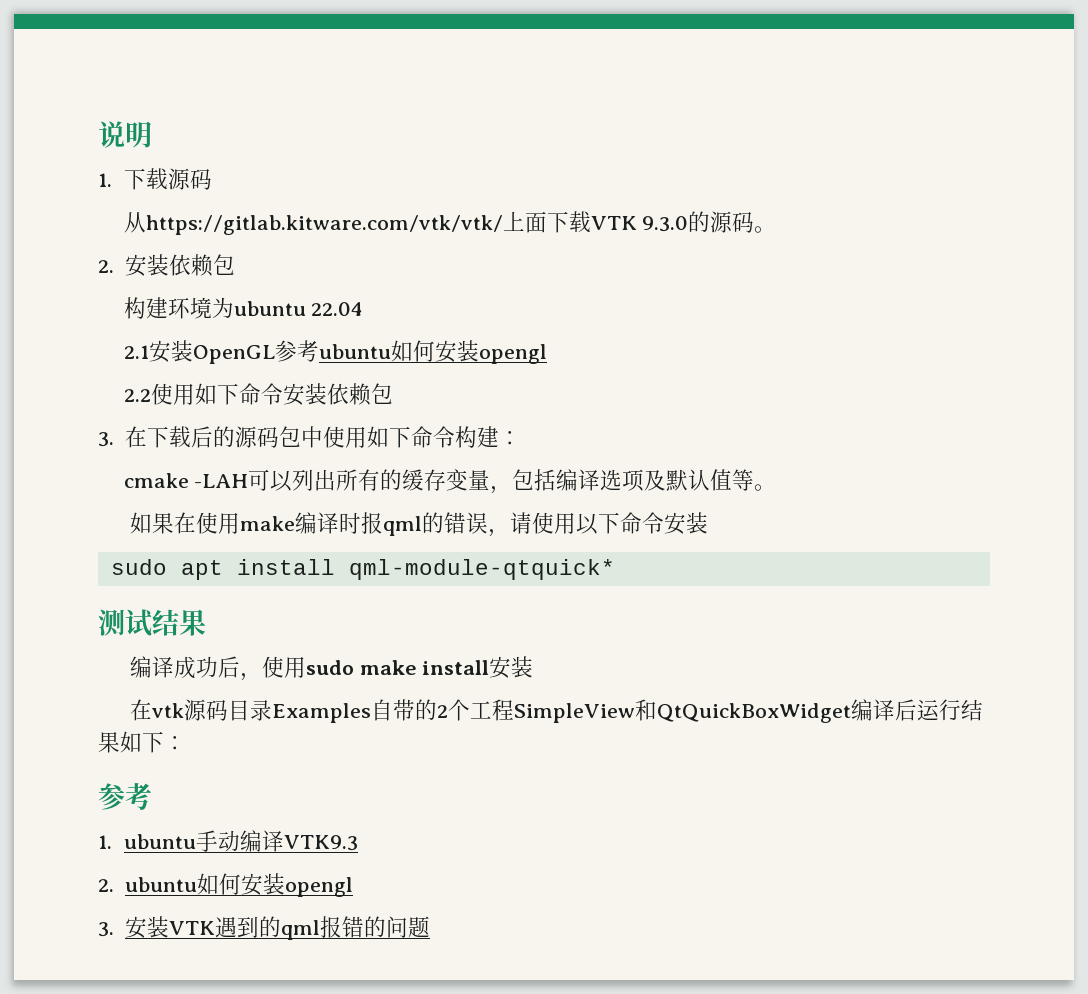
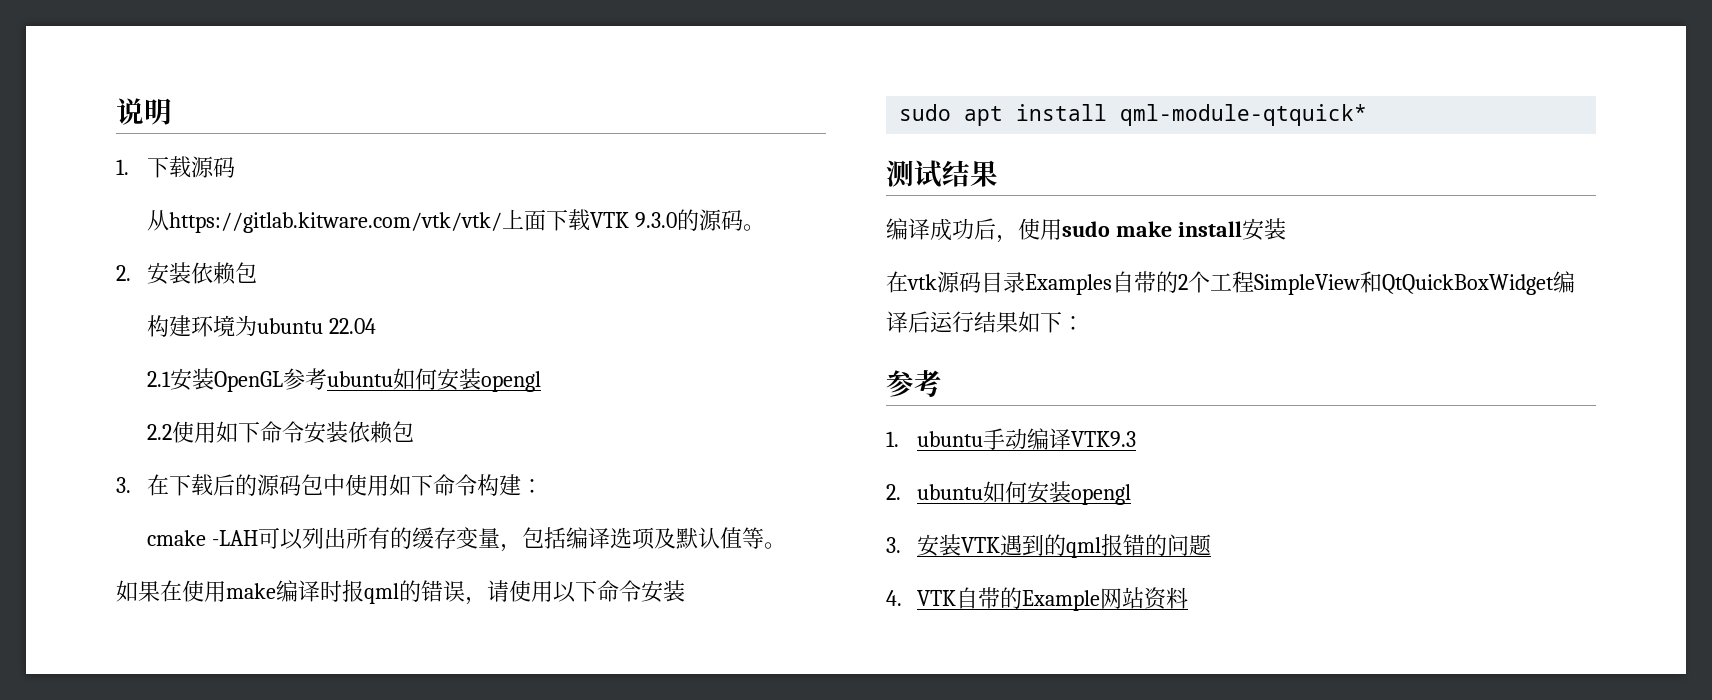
+ 4. VTK自带的Example网站资料

